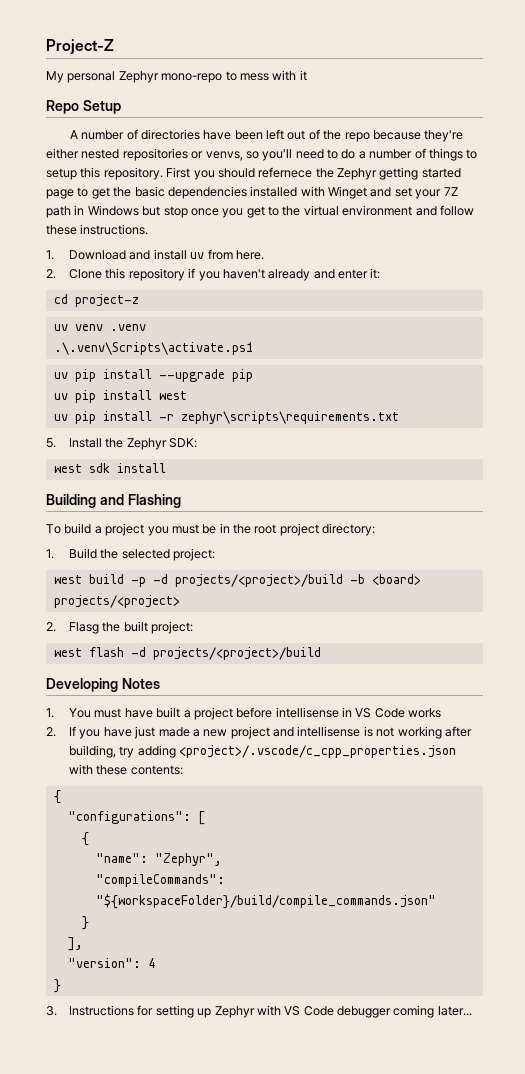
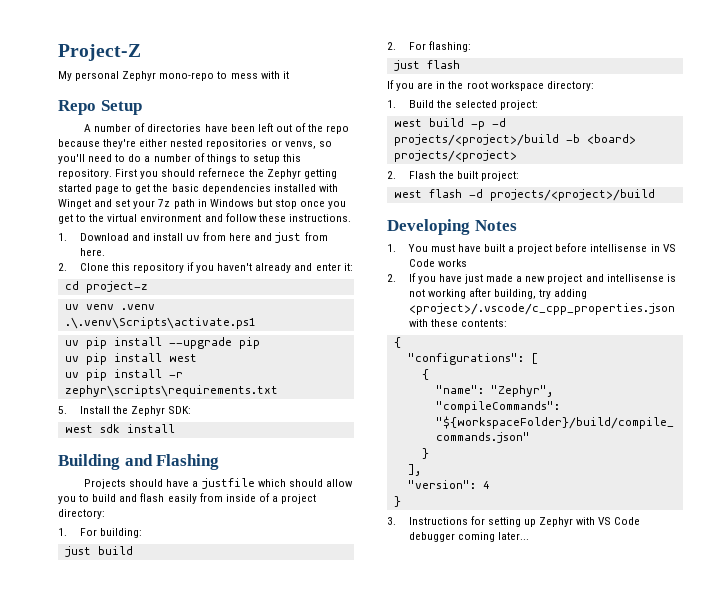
- First you should refernece the Zephyr getting started page to get the basic dependencies installed with Winget and set your 7Z path in Windows but stop once you get to the virtual environment and follow these instructions.
+ First you should refernece the Zephyr getting started page to get the basic dependencies installed with Winget and set your 7z path in Windows but stop once you get to the virtual environment and follow these instructions.
- 1. Download and install uv from here.
+ 1. Download and install uv from here and just from here.
- To build a project you must be in the root project directory:
+ Projects should have a justfile which should allow you to build and flash easily from inside of a project directory:
+ 1. For building:
+ just build
+ 2. For flashing:
+ just flash
+ If you are in the root workspace directory:
- 2. Flasg the built project:
+ 2. Flash the built project:

